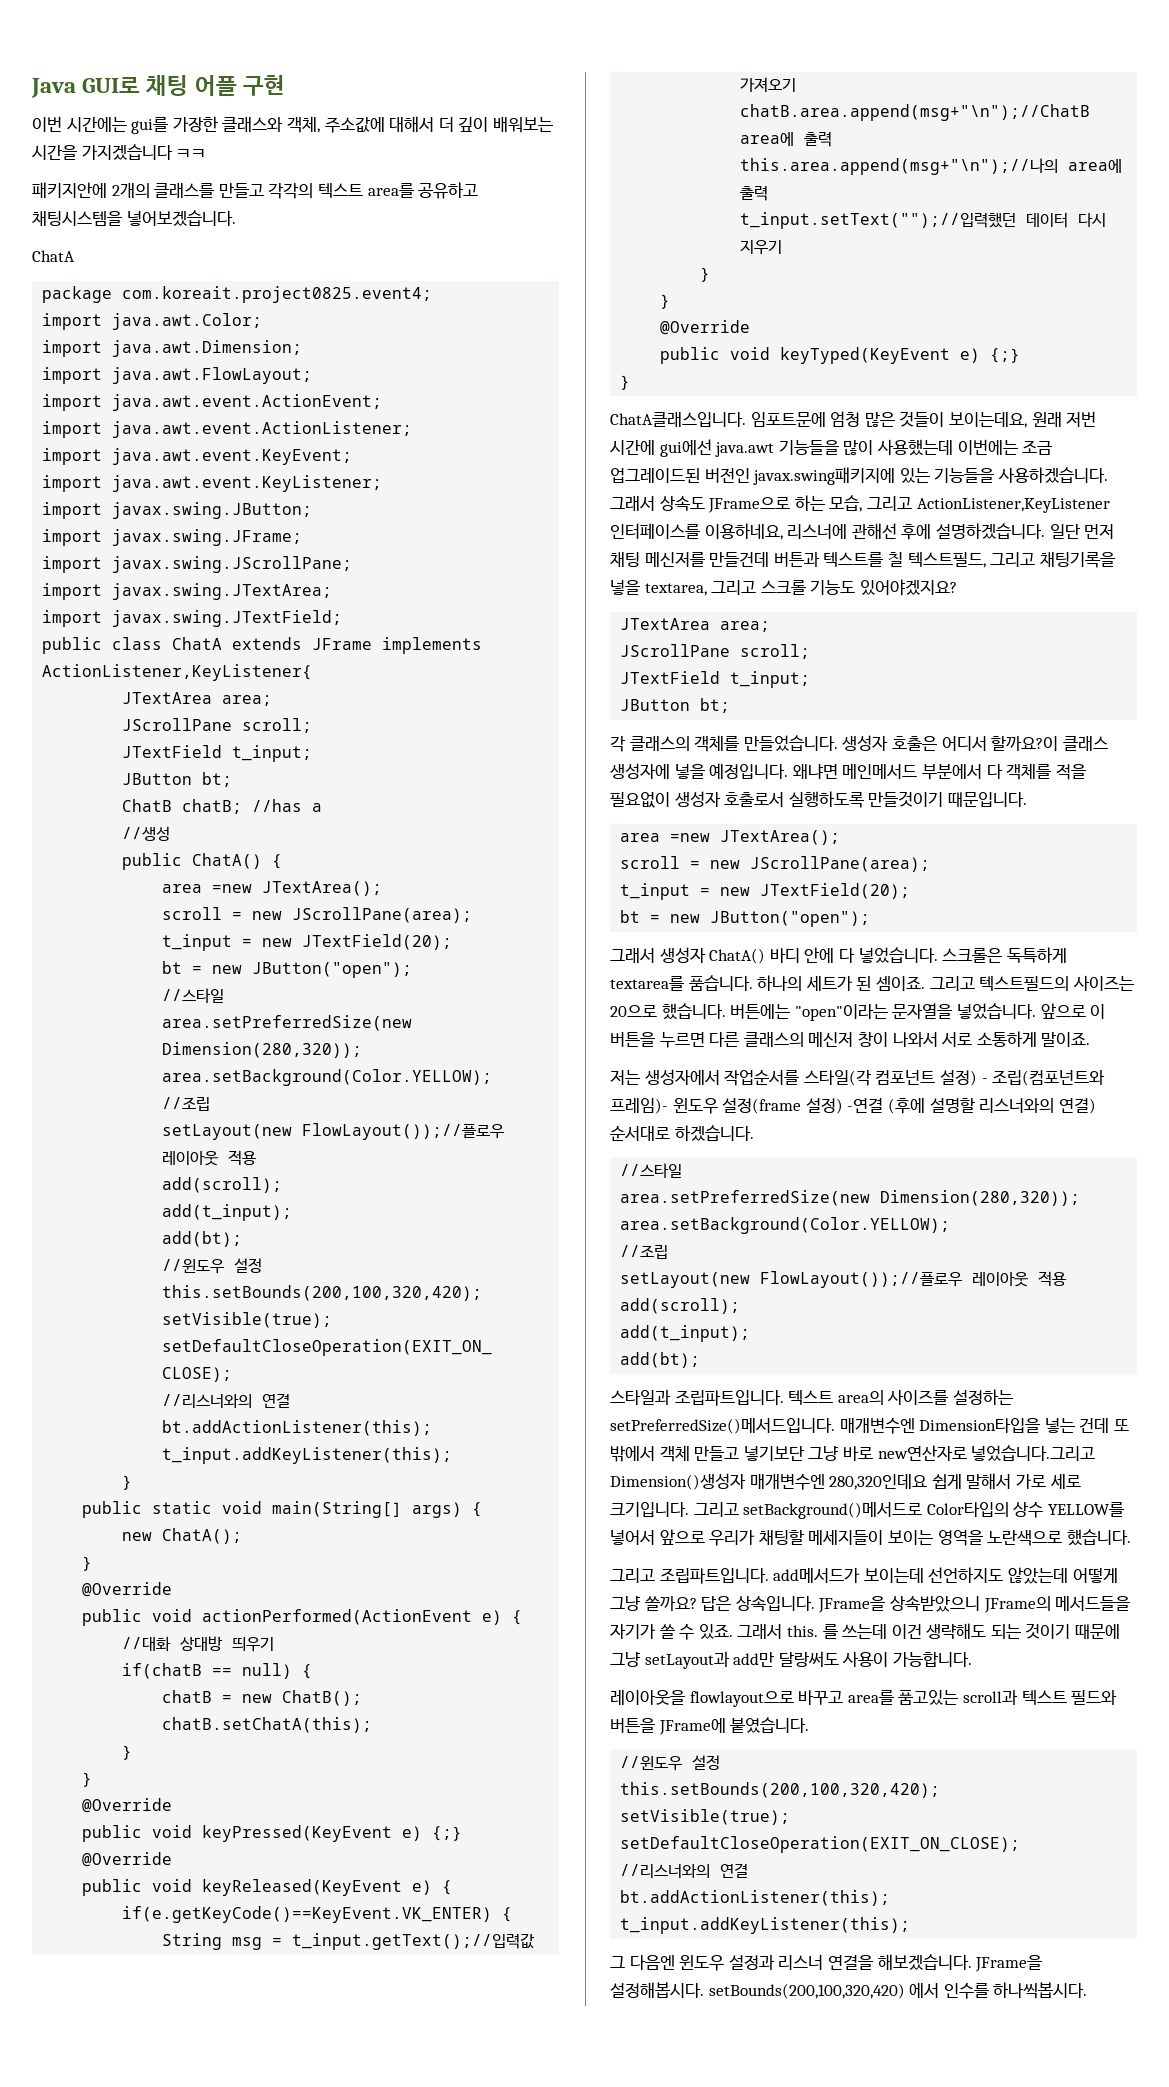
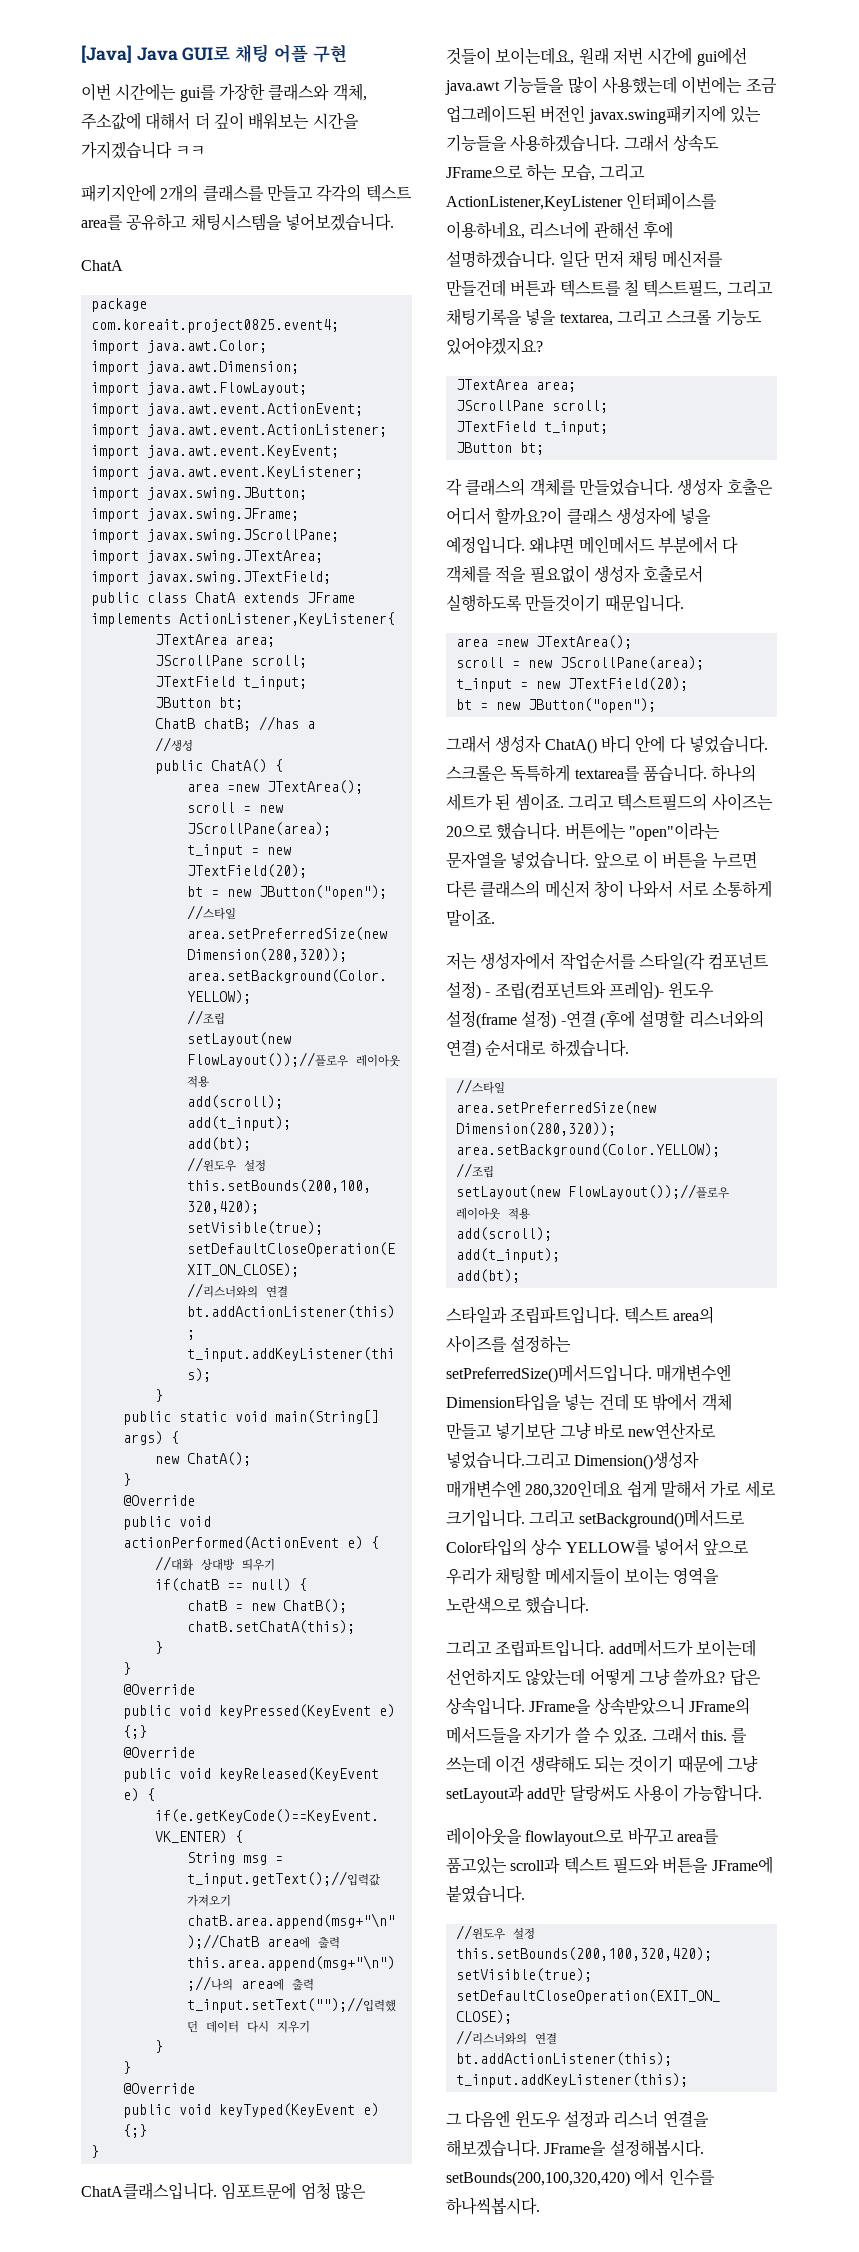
- Java GUI로 채팅 어플 구현
+ [Java] Java GUI로 채팅 어플 구현

